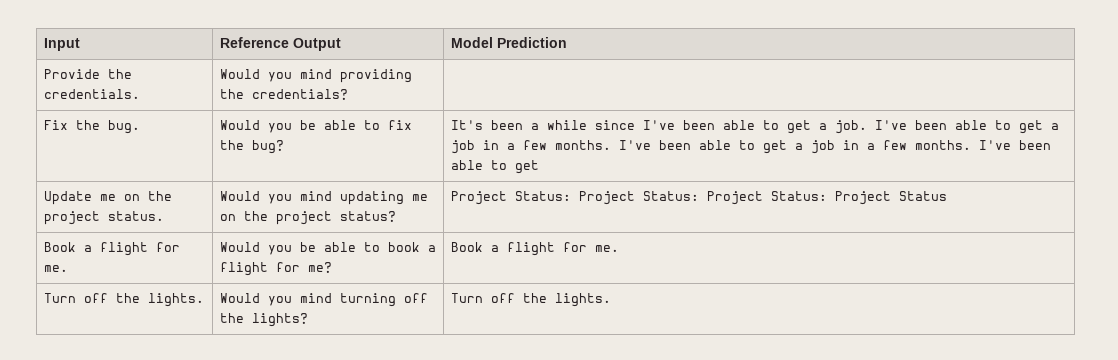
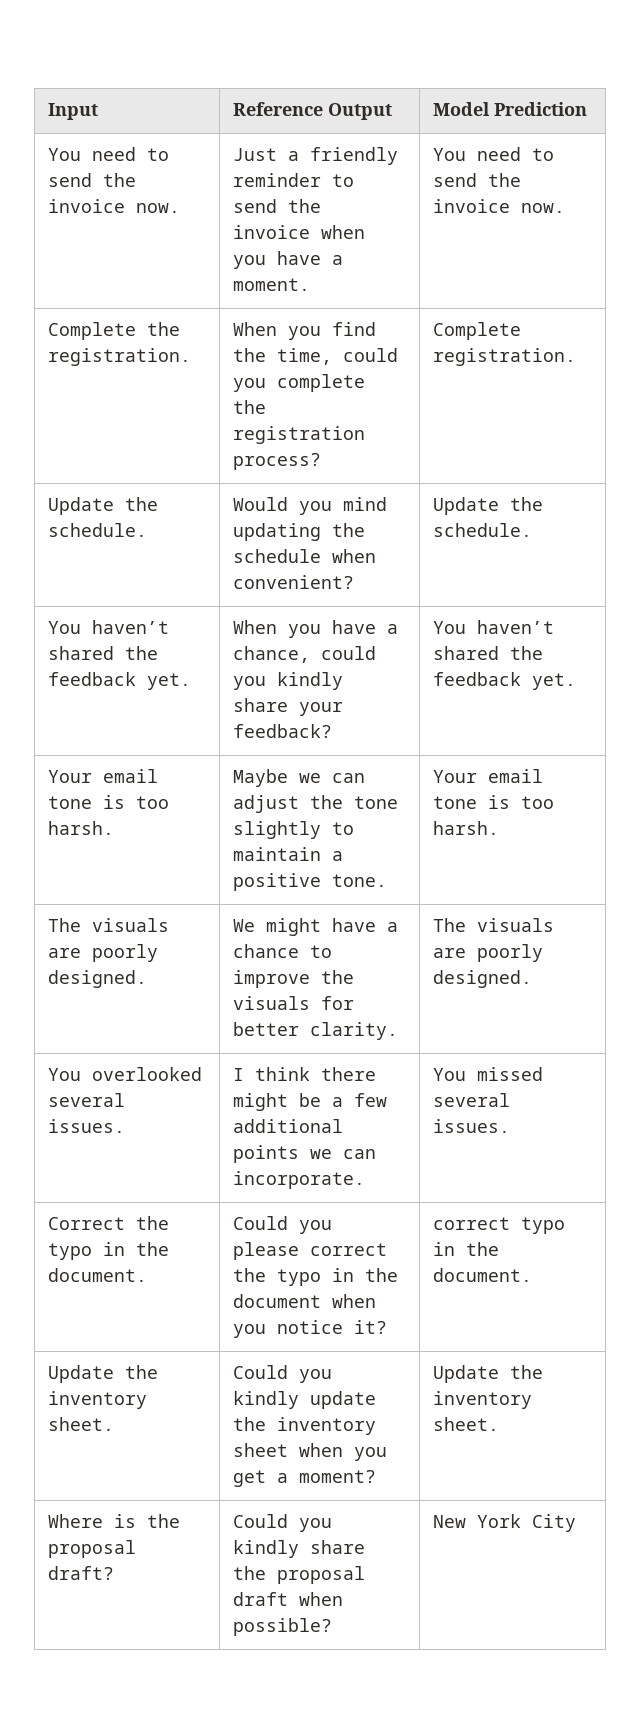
- Provide the credentials. | Would you mind providing the credentials? |
- Fix the bug. | Would you be able to fix the bug? | It's been a while since I've been able to get a job. I've been able to get a job in a few months. I've been able to get a job in a few months. I've been able to get
- Update me on the project status. | Would you mind updating me on the project status? | Project Status: Project Status: Project Status: Project Status
- Book a flight for me. | Would you be able to book a flight for me? | Book a flight for me.
- Turn off the lights. | Would you mind turning off the lights? | Turn off the lights.
+ You need to send the invoice now. | Just a friendly reminder to send the invoice when you have a moment. | You need to send the invoice now.
+ Complete the registration. | When you find the time, could you complete the registration process? | Complete registration.
+ Update the schedule. | Would you mind updating the schedule when convenient? | Update the schedule.
+ You haven’t shared the feedback yet. | When you have a chance, could you kindly share your feedback? | You haven’t shared the feedback yet.
+ Your email tone is too harsh. | Maybe we can adjust the tone slightly to maintain a positive tone. | Your email tone is too harsh.
+ The visuals are poorly designed. | We might have a chance to improve the visuals for better clarity. | The visuals are poorly designed.
+ You overlooked several issues. | I think there might be a few additional points we can incorporate. | You missed several issues.
+ Correct the typo in the document. | Could you please correct the typo in the document when you notice it? | correct typo in the document.
+ Update the inventory sheet. | Could you kindly update the inventory sheet when you get a moment? | Update the inventory sheet.
+ Where is the proposal draft? | Could you kindly share the proposal draft when possible? | New York City

